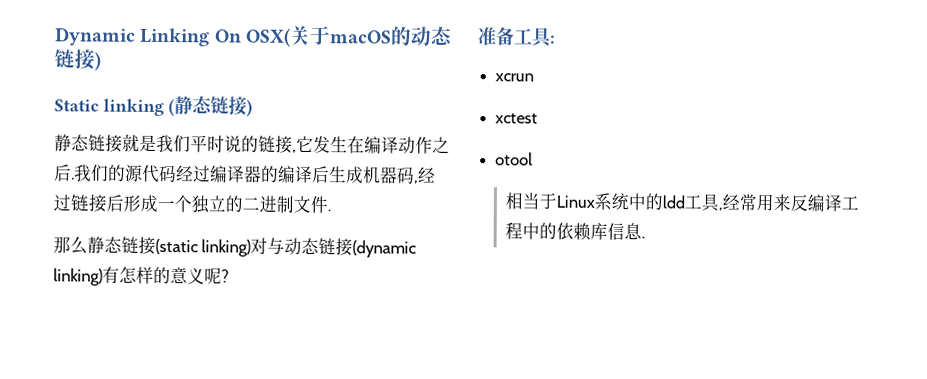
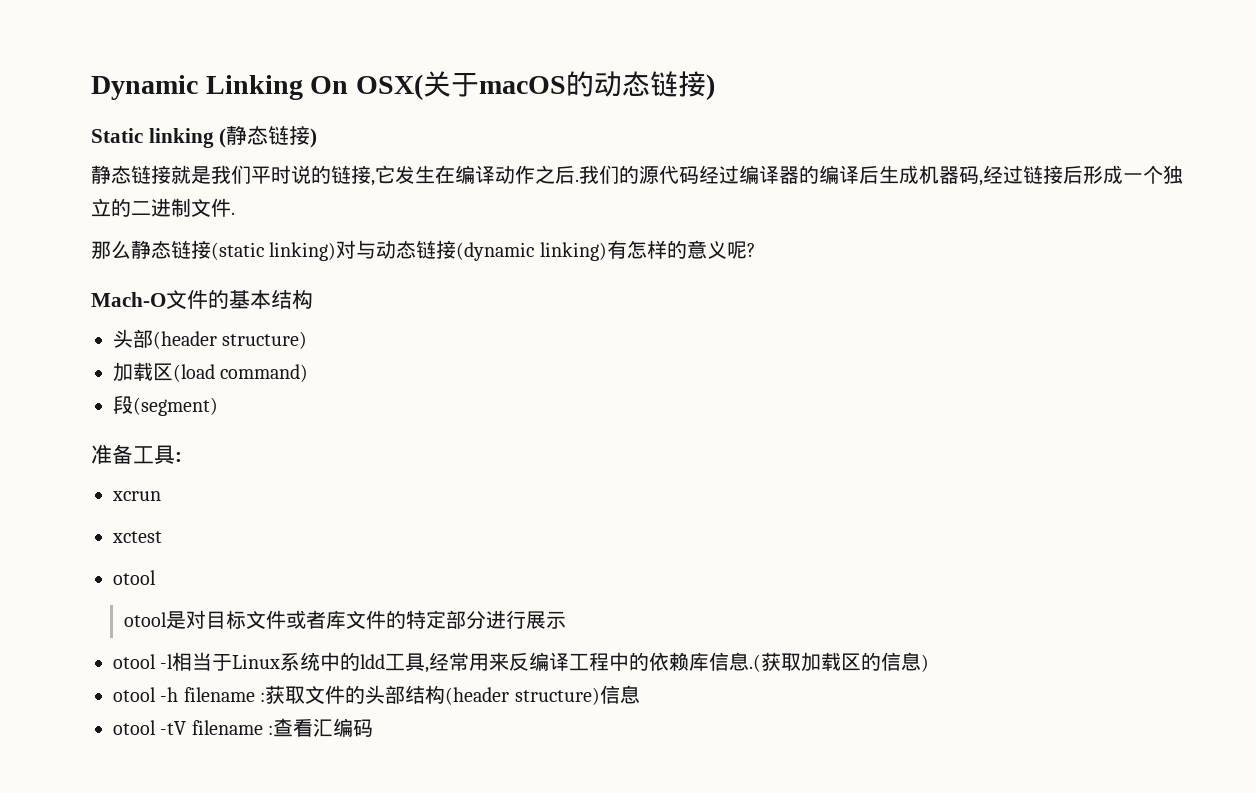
+ Mach-O文件的基本结构
+ 头部(header structure)
+ 加载区(load command)
+ 段(segment)
- 相当于Linux系统中的ldd工具,经常用来反编译工程中的依赖库信息.
+ otool是对目标文件或者库文件的特定部分进行展示
+ otool -l相当于Linux系统中的ldd工具,经常用来反编译工程中的依赖库信息.(获取加载区的信息)
+ otool -h filename :获取文件的头部结构(header structure)信息
+ otool -tV filename :查看汇编码

